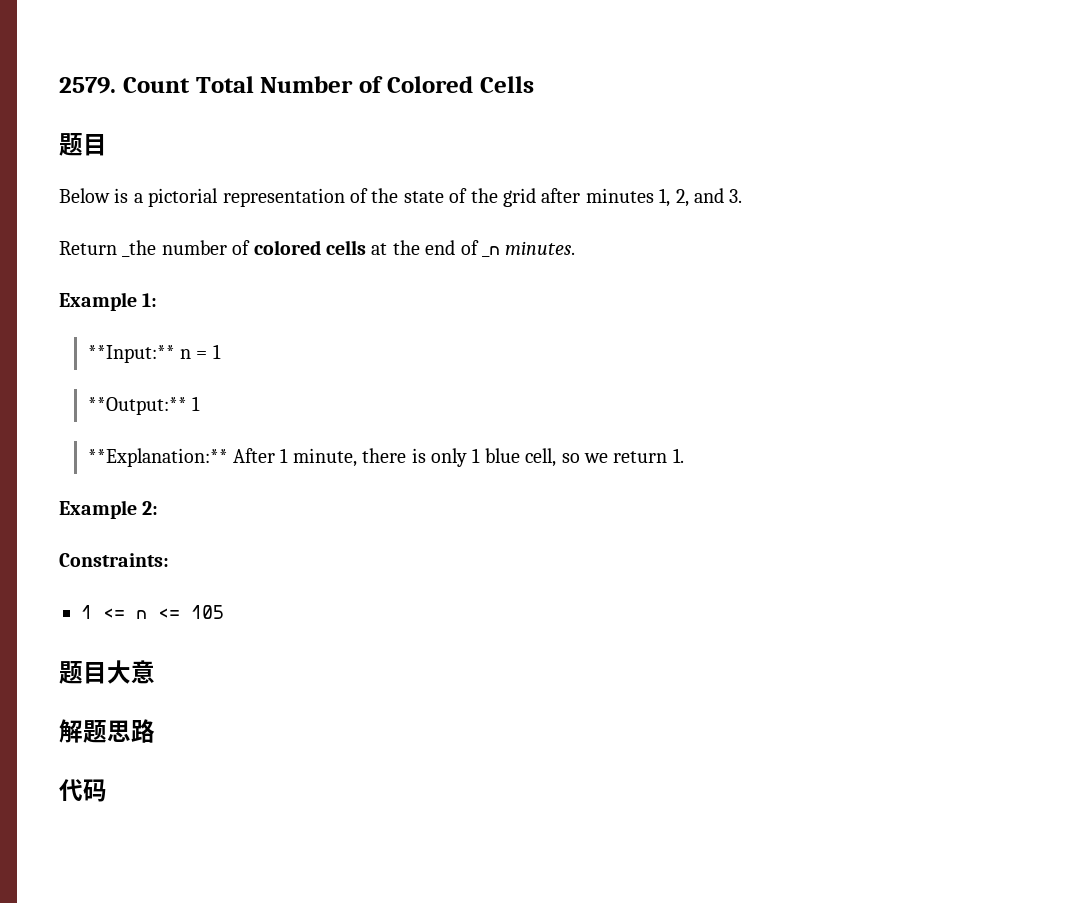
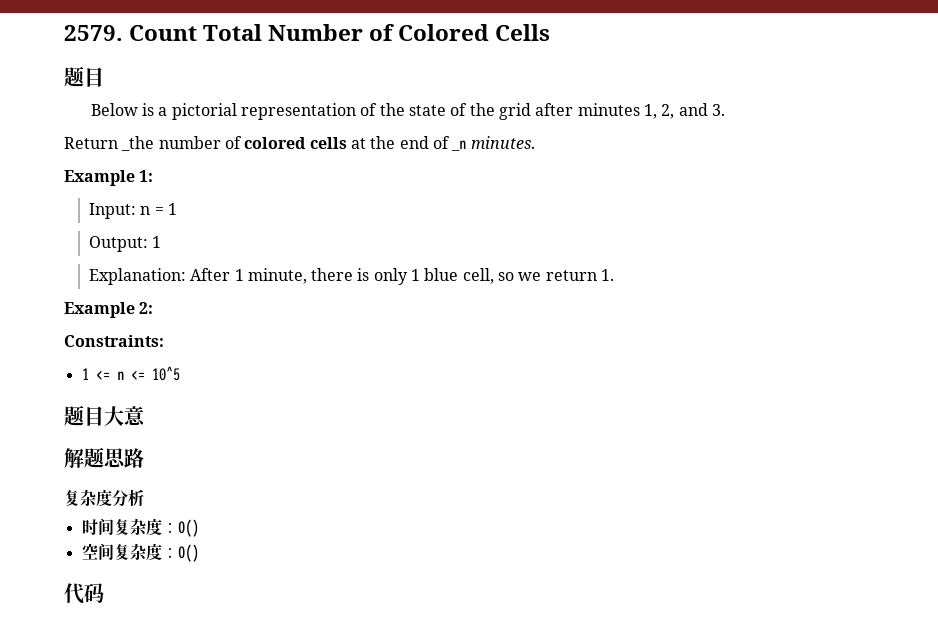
- **Input:** n = 1
+ Input: n = 1
- **Output:** 1
- **Explanation:** After 1 minute, there is only 1 blue cell, so we return 1.
+ Output: 1
+ Explanation: After 1 minute, there is only 1 blue cell, so we return 1.
- 1 <= n <= 105
+ 1 <= n <= 10^5
+ 复杂度分析
+ 时间复杂度：O()
+ 空间复杂度：O()

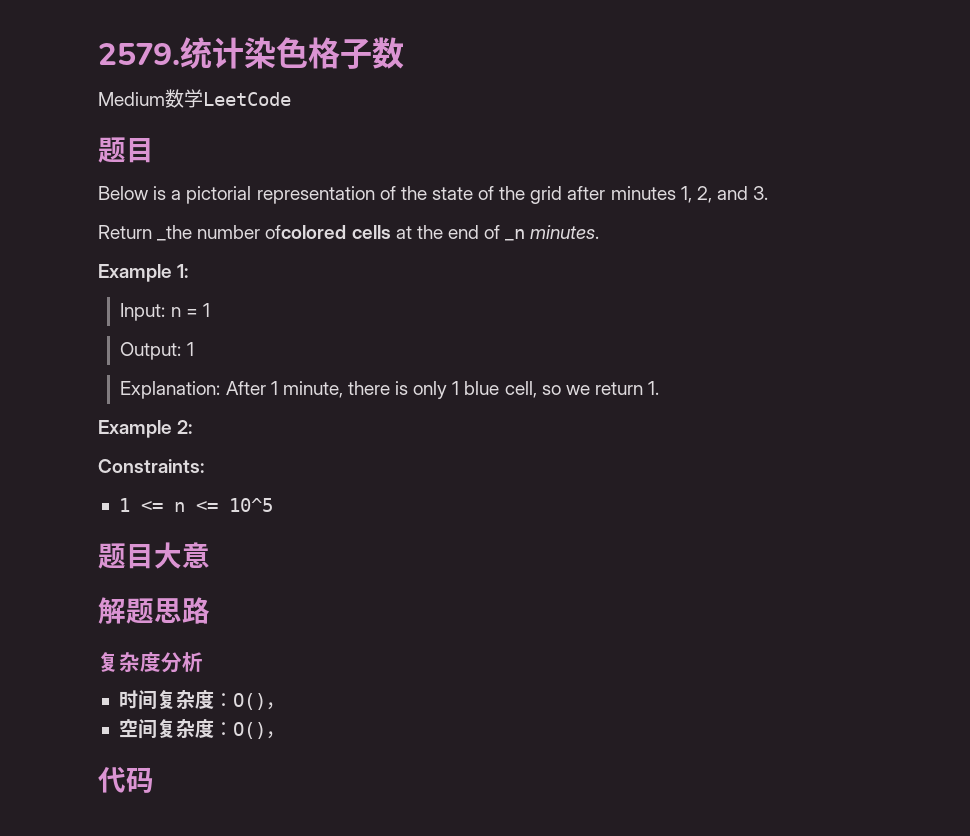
- Count Total Number of Colored Cells
+ 统计染色格子数
+ Medium数学LeetCode
- Return _the number of colored cells at the end of _n minutes.
+ Return _the number ofcolored cells at the end of _n minutes.
- 时间复杂度：O()
+ 时间复杂度：O()，
- 空间复杂度：O()
+ 空间复杂度：O()，

